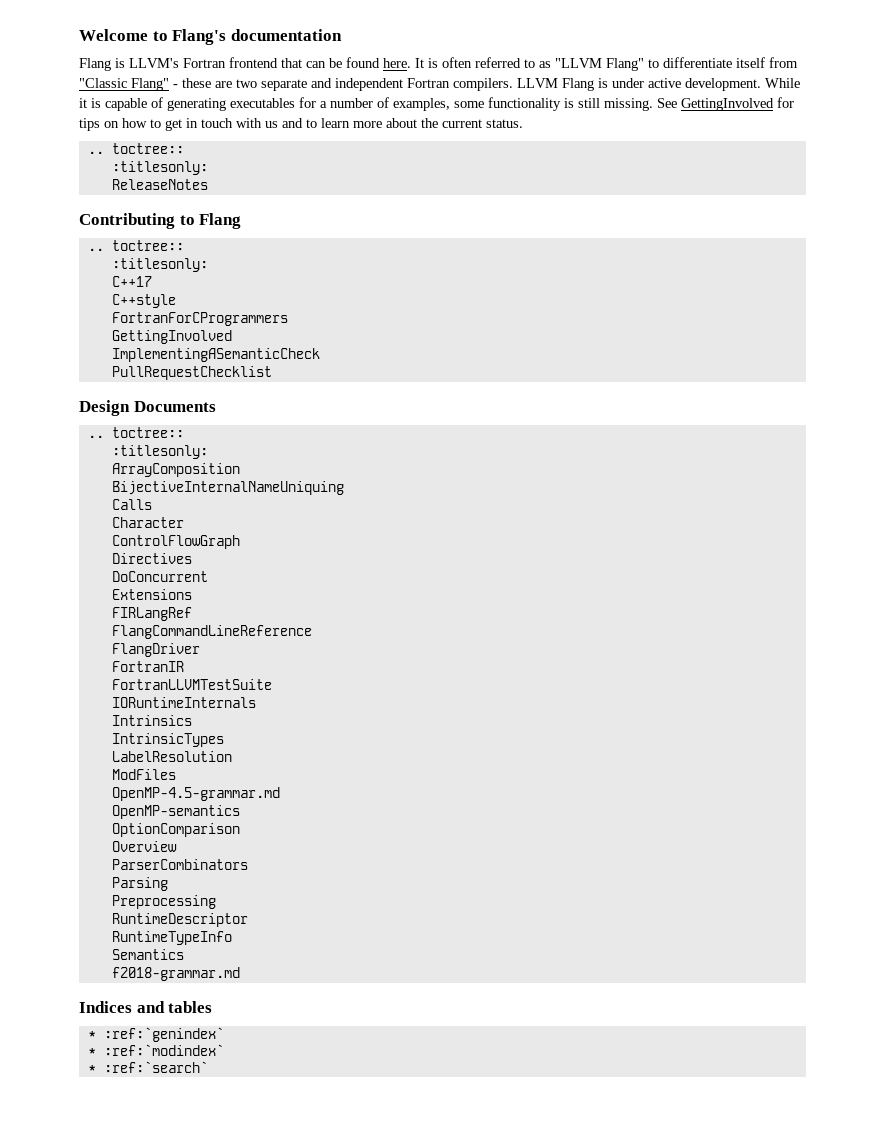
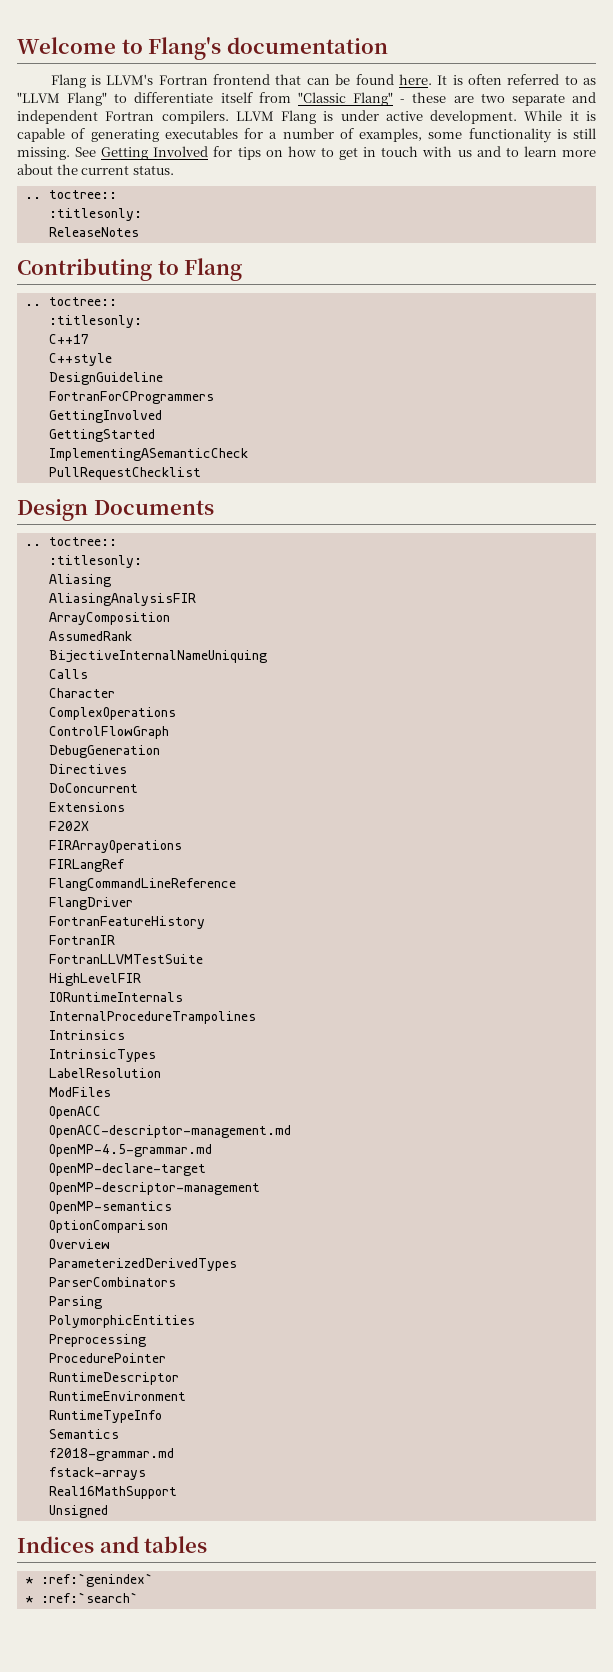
- See GettingInvolved for tips on how to get in touch with us and to learn more about the current status.
+ See Getting Involved for tips on how to get in touch with us and to learn more about the current status.
+ DesignGuideline
+ GettingStarted
+ Aliasing
+ AliasingAnalysisFIR
+ AssumedRank
+ ComplexOperations
+ DebugGeneration
+ F202X
+ FIRArrayOperations
+ FortranFeatureHistory
+ HighLevelFIR
+ InternalProcedureTrampolines
+ OpenACC
+ OpenACC-descriptor-management.md
+ OpenMP-declare-target
+ OpenMP-descriptor-management
+ ParameterizedDerivedTypes
+ PolymorphicEntities
+ ProcedurePointer
+ RuntimeEnvironment
+ fstack-arrays
+ Real16MathSupport
+ Unsigned
- * :ref:`modindex`

